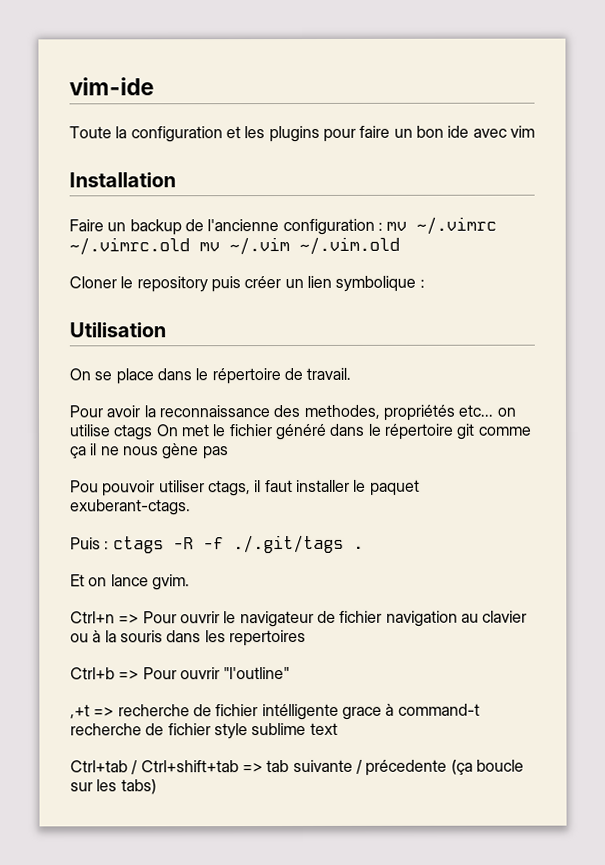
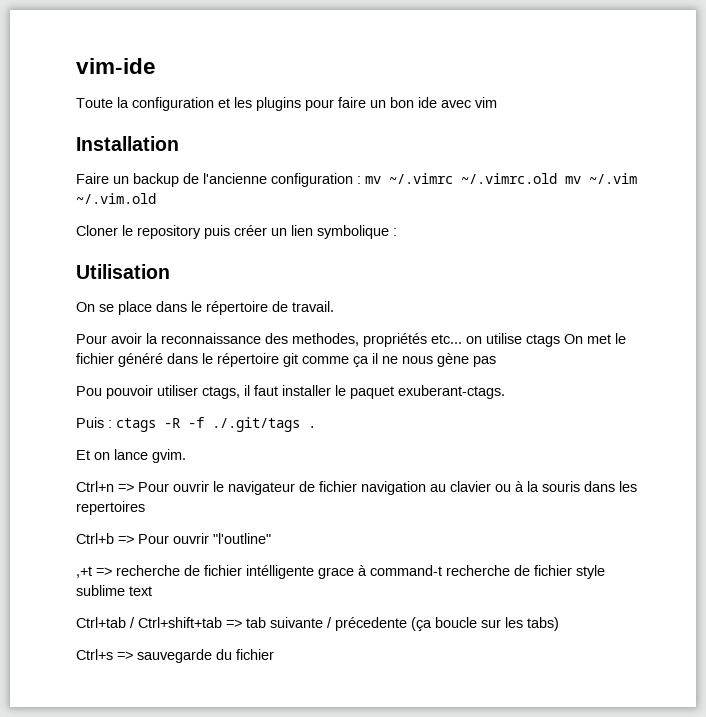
+ Ctrl+s => sauvegarde du fichier

